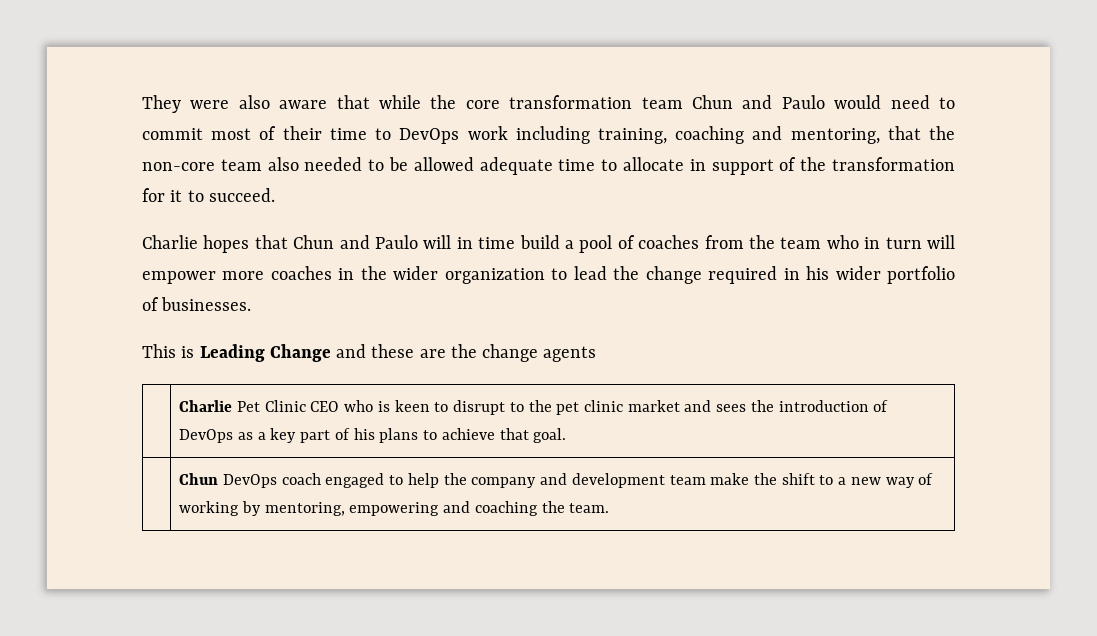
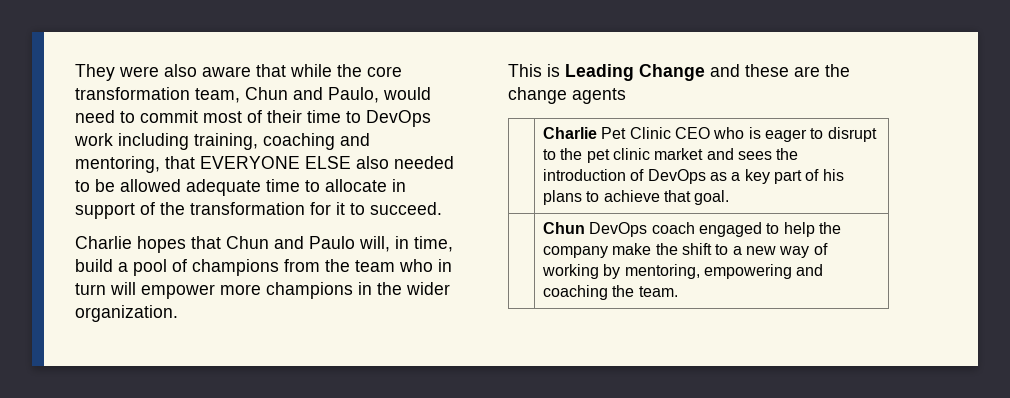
- They were also aware that while the core transformation team Chun and Paulo would need to commit most of their time to DevOps work including training, coaching and mentoring, that the non-core team also needed to be allowed adequate time to allocate in support of the transformation for it to succeed.
+ They were also aware that while the core transformation team, Chun and Paulo, would need to commit most of their time to DevOps work including training, coaching and mentoring, that EVERYONE ELSE also needed to be allowed adequate time to allocate in support of the transformation for it to succeed.
- Charlie hopes that Chun and Paulo will in time build a pool of coaches from the team who in turn will empower more coaches in the wider organization to lead the change required in his wider portfolio of businesses.
+ Charlie hopes that Chun and Paulo will, in time, build a pool of champions from the team who in turn will empower more champions in the wider organization.
- | Charlie Pet Clinic CEO who is keen to disrupt to the pet clinic market and sees the introduction of DevOps as a key part of his plans to achieve that goal.
+ | Charlie Pet Clinic CEO who is eager to disrupt to the pet clinic market and sees the introduction of DevOps as a key part of his plans to achieve that goal.
- | Chun DevOps coach engaged to help the company and development team make the shift to a new way of working by mentoring, empowering and coaching the team.
+ | Chun DevOps coach engaged to help the company make the shift to a new way of working by mentoring, empowering and coaching the team.

